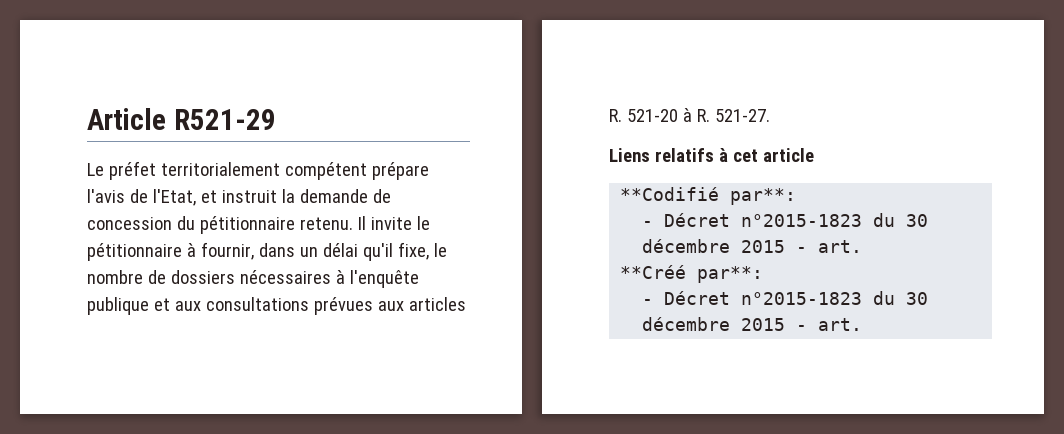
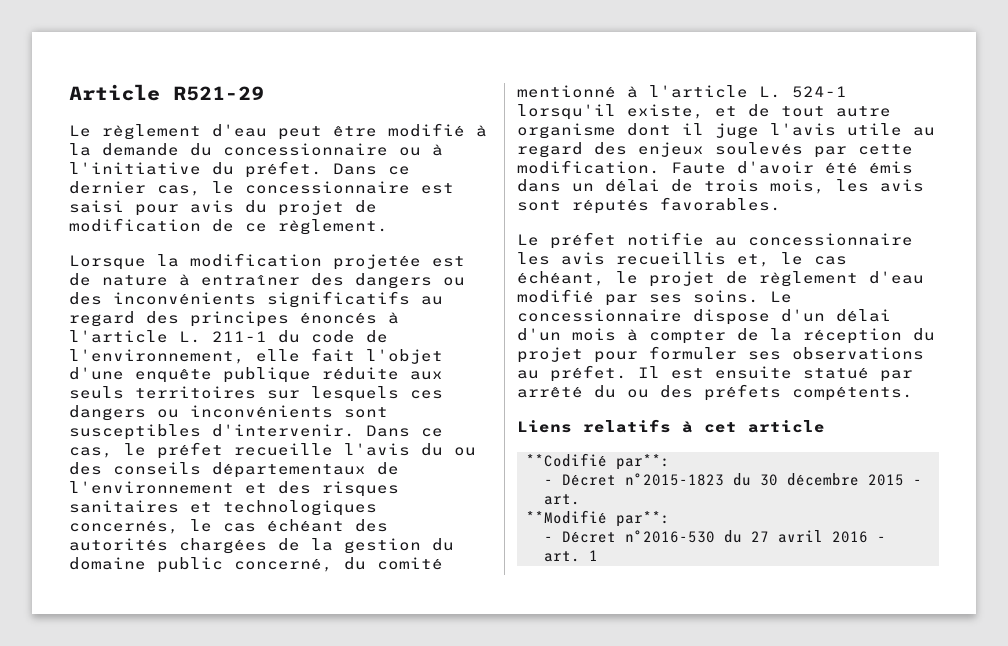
- Le préfet territorialement compétent prépare l'avis de l'Etat, et instruit la demande de concession du pétitionnaire retenu. Il invite le pétitionnaire à fournir, dans un délai qu'il fixe, le nombre de dossiers nécessaires à l'enquête publique et aux consultations prévues aux articles R. 521-20 à R. 521-27.
+ Le règlement d'eau peut être modifié à la demande du concessionnaire ou à l'initiative du préfet. Dans ce dernier cas, le concessionnaire est saisi pour avis du projet de modification de ce règlement.
+ Lorsque la modification projetée est de nature à entraîner des dangers ou des inconvénients significatifs au regard des principes énoncés à l'article L. 211-1 du code de l'environnement, elle fait l'objet d'une enquête publique réduite aux seuls territoires sur lesquels ces dangers ou inconvénients sont susceptibles d'intervenir. Dans ce cas, le préfet recueille l'avis du ou des conseils départementaux de l'environnement et des risques sanitaires et technologiques concernés, le cas échéant des autorités chargées de la gestion du domaine public concerné, du comité mentionné à l'article L. 524-1 lorsqu'il existe, et de tout autre organisme dont il juge l'avis utile au regard des enjeux soulevés par cette modification. Faute d'avoir été émis dans un délai de trois mois, les avis sont réputés favorables.
+ Le préfet notifie au concessionnaire les avis recueillis et, le cas échéant, le projet de règlement d'eau modifié par ses soins. Le concessionnaire dispose d'un délai d'un mois à compter de la réception du projet pour formuler ses observations au préfet. Il est ensuite statué par arrêté du ou des préfets compétents.
- **Créé par**:
- - Décret n°2015-1823 du 30 décembre 2015 - art.
+ **Modifié par**:
+ - Décret n°2016-530 du 27 avril 2016 - art. 1

